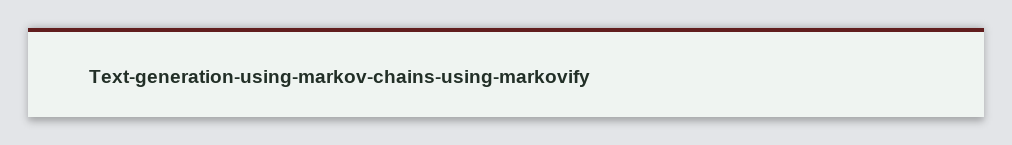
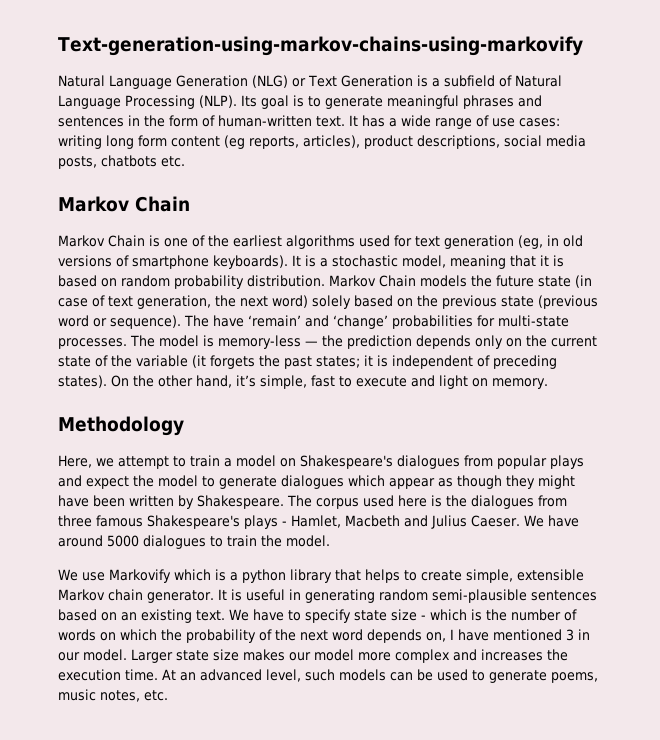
+ Natural Language Generation (NLG) or Text Generation is a subfield of Natural Language Processing (NLP). Its goal is to generate meaningful phrases and sentences in the form of human-written text. It has a wide range of use cases: writing long form content (eg reports, articles), product descriptions, social media posts, chatbots etc.
+ Markov Chain
+ Markov Chain is one of the earliest algorithms used for text generation (eg, in old versions of smartphone keyboards). It is a stochastic model, meaning that it is based on random probability distribution. Markov Chain models the future state (in case of text generation, the next word) solely based on the previous state (previous word or sequence). The have ‘remain’ and ‘change’ probabilities for multi-state processes. The model is memory-less — the prediction depends only on the current state of the variable (it forgets the past states; it is independent of preceding states). On the other hand, it’s simple, fast to execute and light on memory.
+ Methodology
+ Here, we attempt to train a model on Shakespeare's dialogues from popular plays and expect the model to generate dialogues which appear as though they might have been written by Shakespeare. The corpus used here is the dialogues from three famous Shakespeare's plays - Hamlet, Macbeth and Julius Caeser. We have around 5000 dialogues to train the model.
+ We use Markovify which is a python library that helps to create simple, extensible Markov chain generator. It is useful in generating random semi-plausible sentences based on an existing text. We have to specify state size - which is the number of words on which the probability of the next word depends on, I have mentioned 3 in our model. Larger state size makes our model more complex and increases the execution time. At an advanced level, such models can be used to generate poems, music notes, etc.

